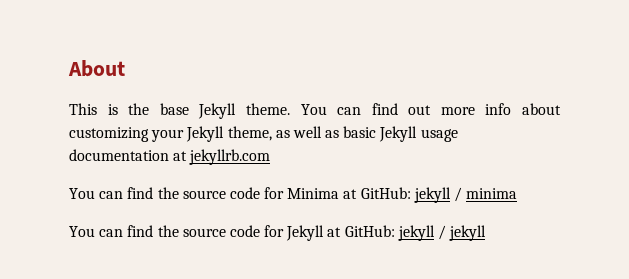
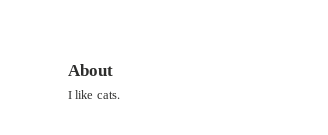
- This is the base Jekyll theme. You can find out more info about customizing your Jekyll theme, as well as basic Jekyll usage documentation at jekyllrb.com
- You can find the source code for Minima at GitHub: jekyll / minima
- You can find the source code for Jekyll at GitHub: jekyll / jekyll
+ I like cats.

